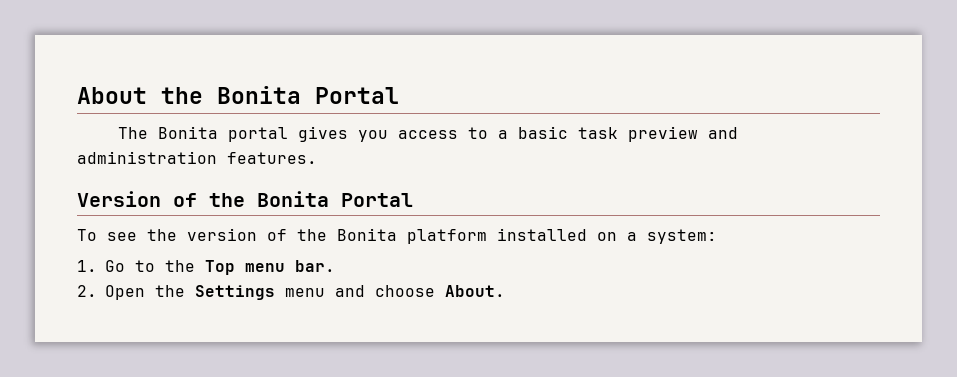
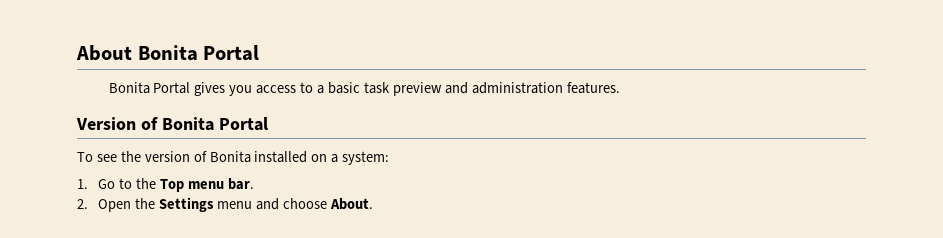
- About the Bonita Portal
- The Bonita portal gives you access to a basic task preview and administration features.
+ About Bonita Portal
+ Bonita Portal gives you access to a basic task preview and administration features.
- Version of the Bonita Portal
+ Version of Bonita Portal
- To see the version of the Bonita platform installed on a system:
+ To see the version of Bonita installed on a system:

